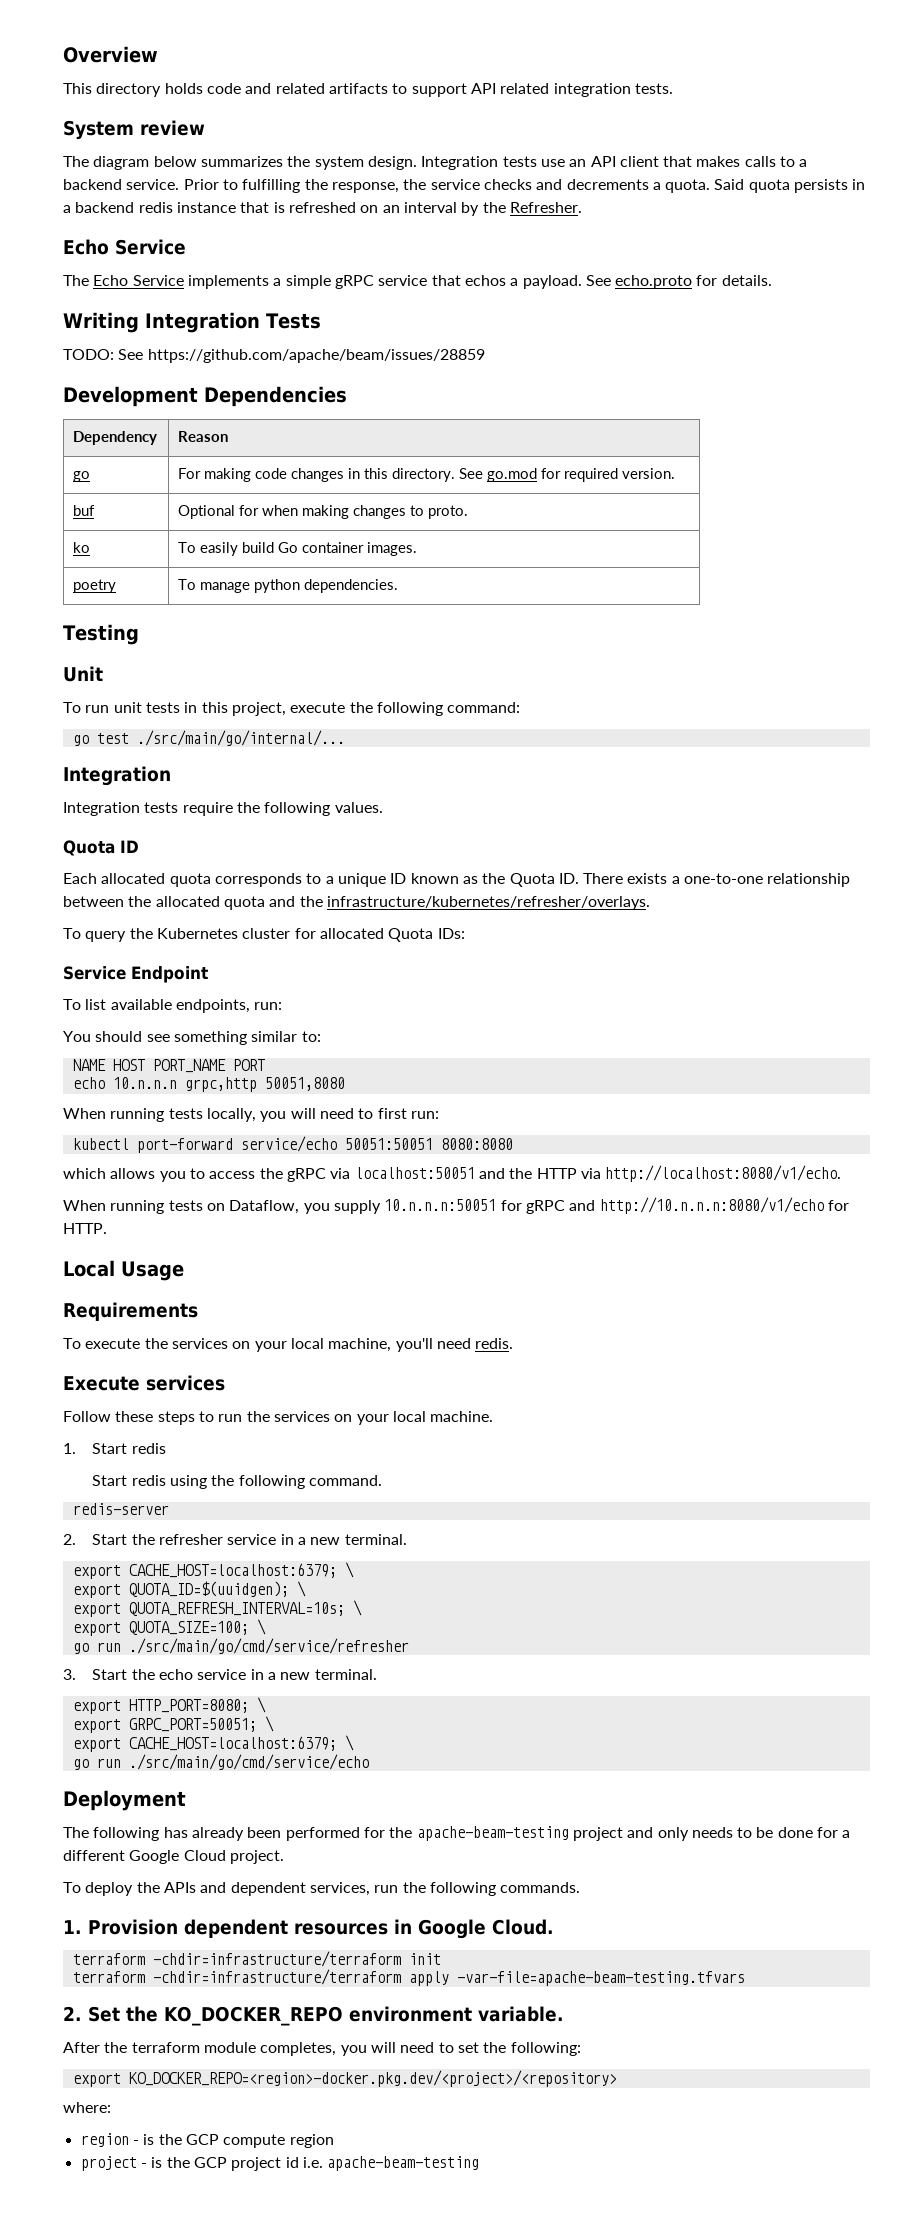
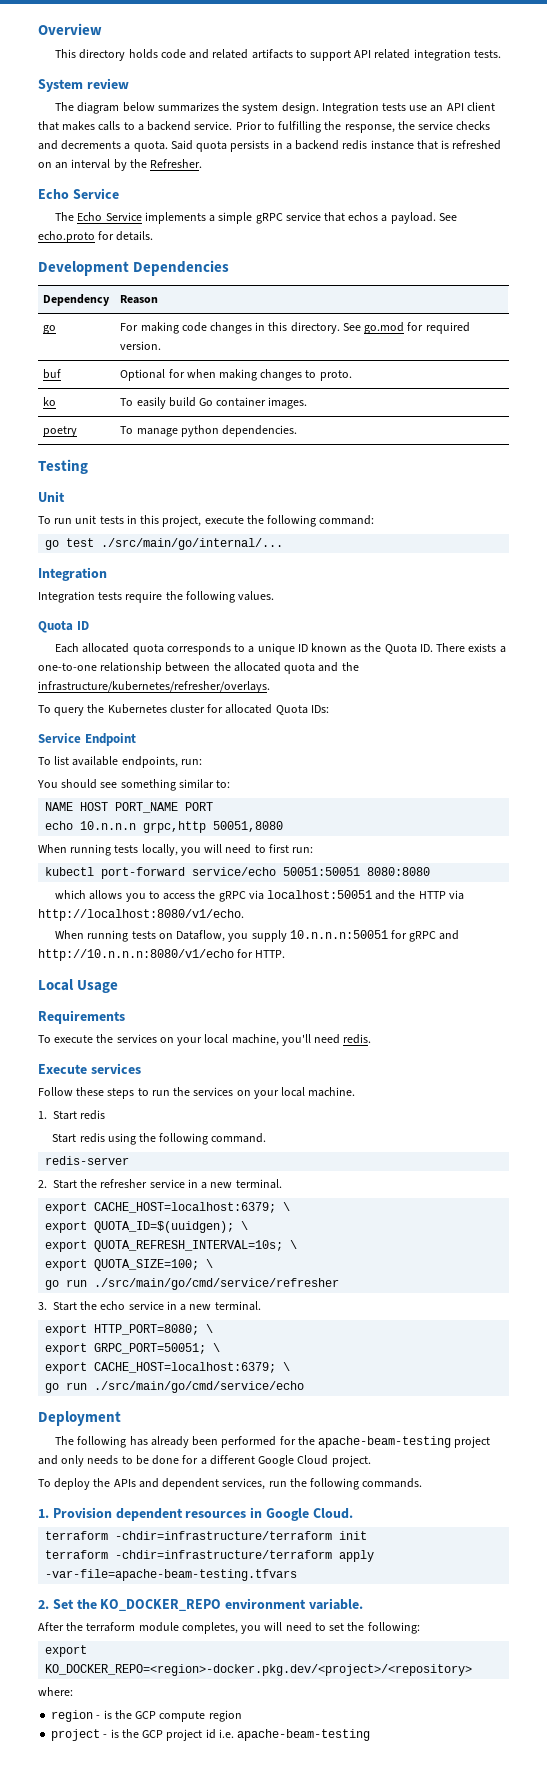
- Writing Integration Tests
- TODO: See https://github.com/apache/beam/issues/28859

